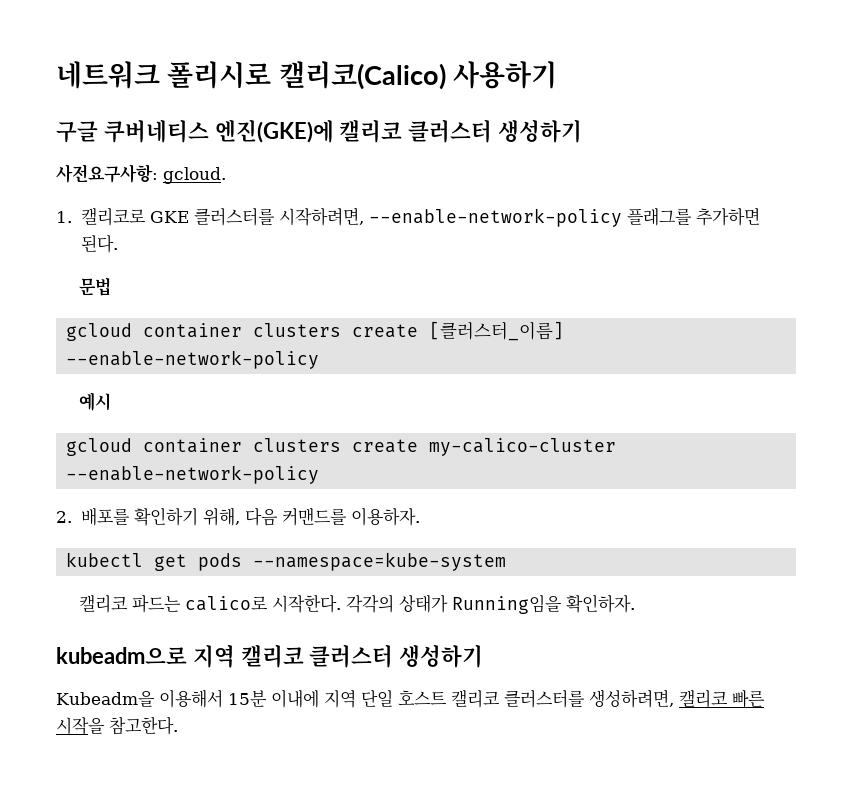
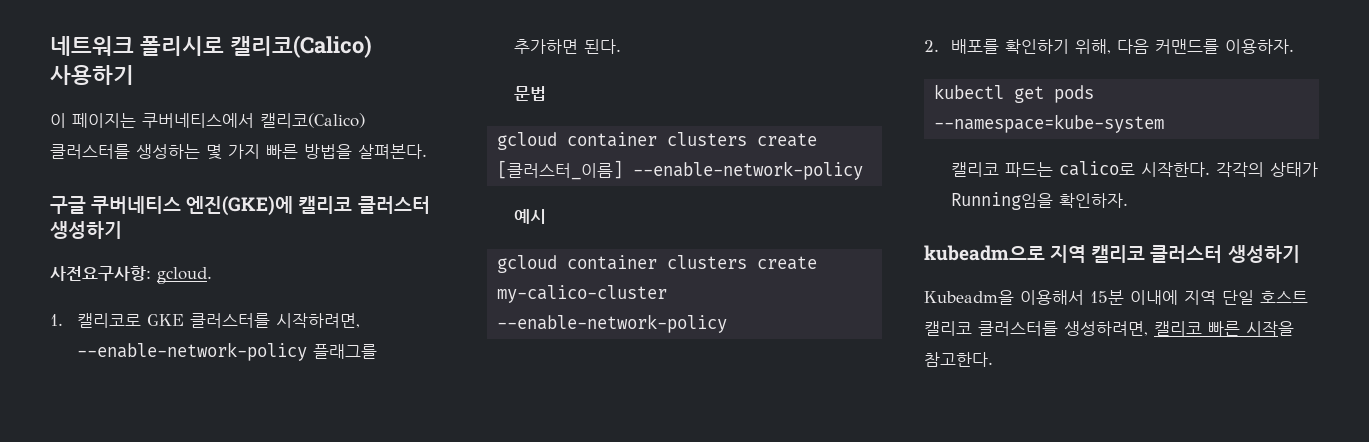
+ 이 페이지는 쿠버네티스에서 캘리코(Calico) 클러스터를 생성하는 몇 가지 빠른 방법을 살펴본다.

